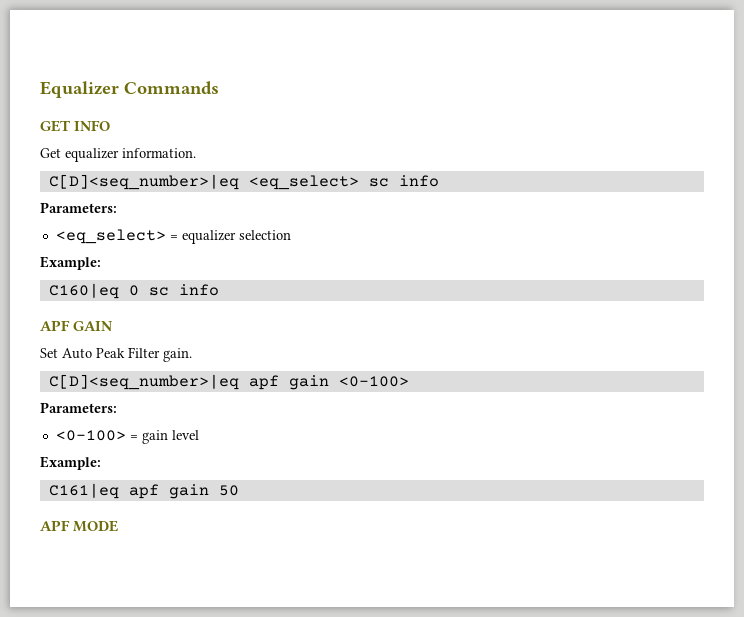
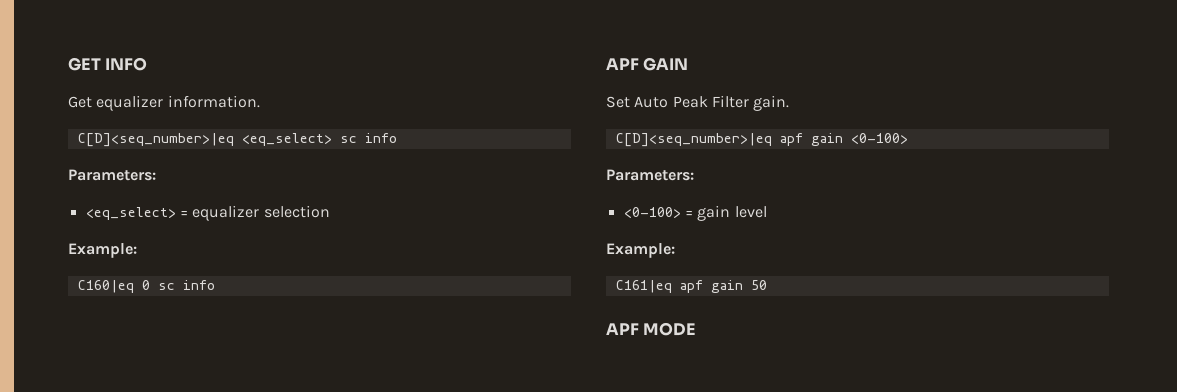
- Equalizer Commands

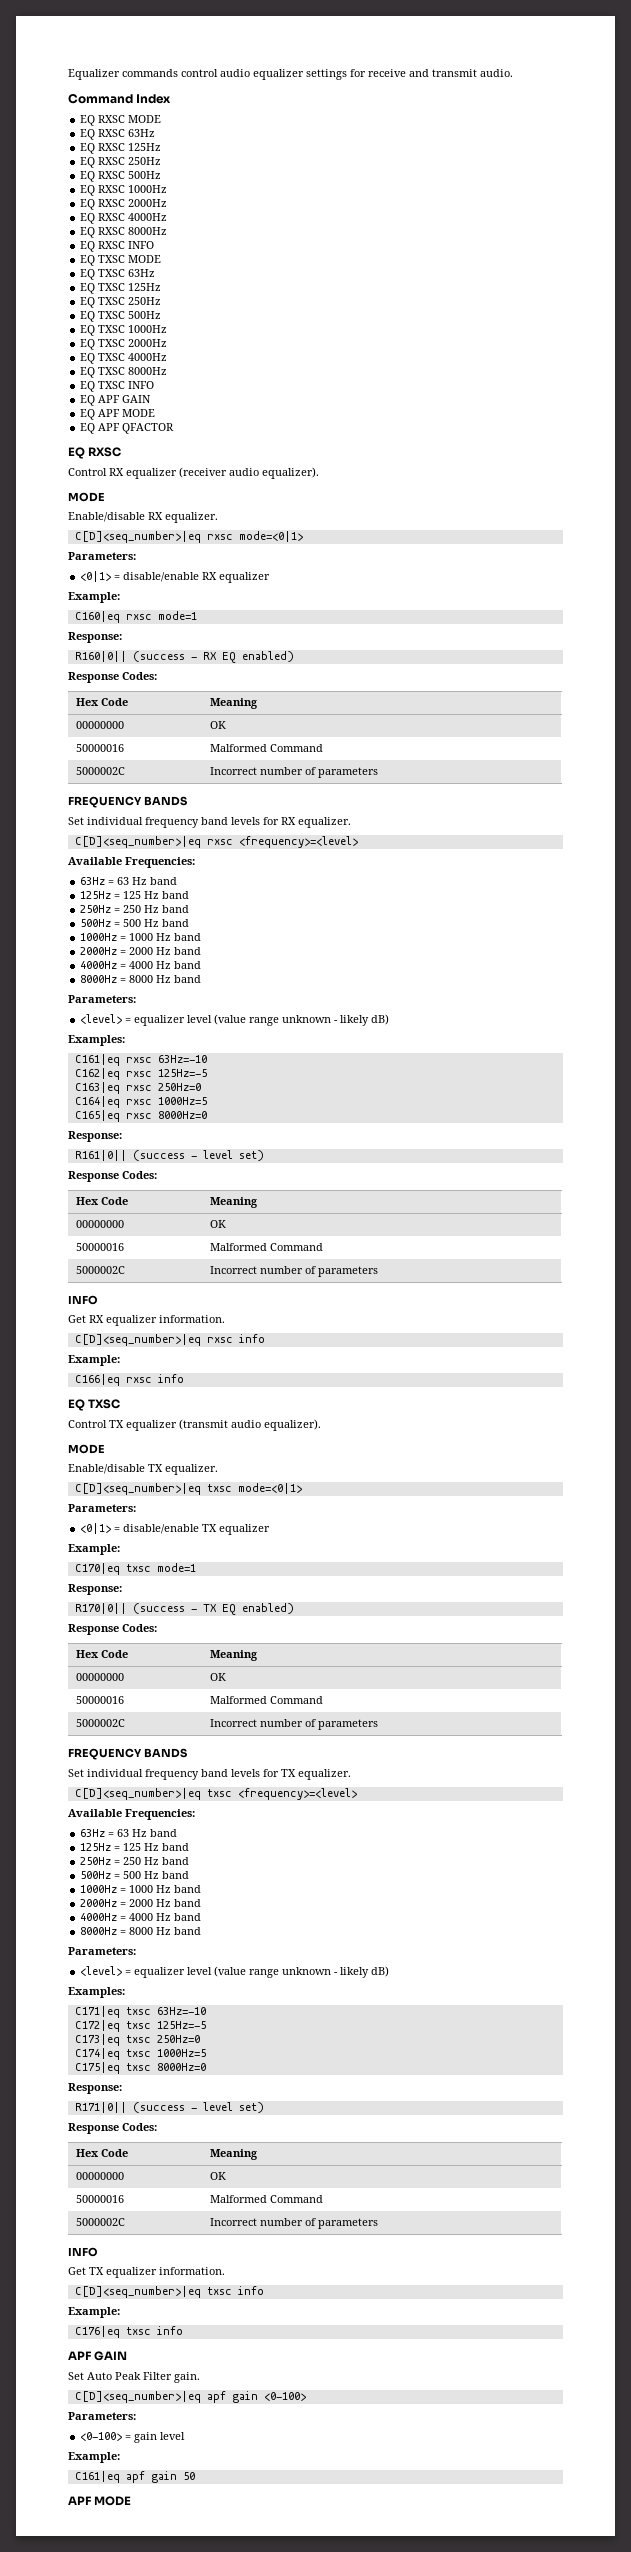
- GET INFO
- Get equalizer information.
- C[D]<seq_number>|eq <eq_select> sc info
+ Equalizer commands control audio equalizer settings for receive and transmit audio.
+ Command Index
+ EQ RXSC MODE
+ EQ RXSC 63Hz
+ EQ RXSC 125Hz
+ EQ RXSC 250Hz
+ EQ RXSC 500Hz
+ EQ RXSC 1000Hz
+ EQ RXSC 2000Hz
+ EQ RXSC 4000Hz
+ EQ RXSC 8000Hz
+ EQ RXSC INFO
+ EQ TXSC MODE
+ EQ TXSC 63Hz
+ EQ TXSC 125Hz
+ EQ TXSC 250Hz
+ EQ TXSC 500Hz
+ EQ TXSC 1000Hz
+ EQ TXSC 2000Hz
+ EQ TXSC 4000Hz
+ EQ TXSC 8000Hz
+ EQ TXSC INFO
+ EQ APF GAIN
+ EQ APF MODE
+ EQ APF QFACTOR
+ EQ RXSC
+ Control RX equalizer (receiver audio equalizer).
+ MODE
+ Enable/disable RX equalizer.
+ C[D]<seq_number>|eq rxsc mode=<0|1>
  Parameters:
- <eq_select> = equalizer selection
+ <0|1> = disable/enable RX equalizer
  Example:
- C160|eq 0 sc info
+ C160|eq rxsc mode=1
+ Response:
+ R160|0|| (success - RX EQ enabled)
+ Response Codes:
+ Hex Code | Meaning
+ 00000000 | OK
+ 50000016 | Malformed Command
+ 5000002C | Incorrect number of parameters
+ FREQUENCY BANDS
+ Set individual frequency band levels for RX equalizer.
+ C[D]<seq_number>|eq rxsc <frequency>=<level>
+ Available Frequencies:
+ 63Hz = 63 Hz band
+ 125Hz = 125 Hz band
+ 250Hz = 250 Hz band
+ 500Hz = 500 Hz band
+ 1000Hz = 1000 Hz band
+ 2000Hz = 2000 Hz band
+ 4000Hz = 4000 Hz band
+ 8000Hz = 8000 Hz band
+ Parameters:
+ <level> = equalizer level (value range unknown - likely dB)
+ Examples:
+ C161|eq rxsc 63Hz=-10
+ C162|eq rxsc 125Hz=-5
+ C163|eq rxsc 250Hz=0
+ C164|eq rxsc 1000Hz=5
+ C165|eq rxsc 8000Hz=0
+ Response:
+ R161|0|| (success - level set)
+ Response Codes:
+ Hex Code | Meaning
+ 00000000 | OK
+ 50000016 | Malformed Command
+ 5000002C | Incorrect number of parameters
+ INFO
+ Get RX equalizer information.
+ C[D]<seq_number>|eq rxsc info
+ Example:
+ C166|eq rxsc info
+ EQ TXSC
+ Control TX equalizer (transmit audio equalizer).
+ MODE
+ Enable/disable TX equalizer.
+ C[D]<seq_number>|eq txsc mode=<0|1>
+ Parameters:
+ <0|1> = disable/enable TX equalizer
+ Example:
+ C170|eq txsc mode=1
+ Response:
+ R170|0|| (success - TX EQ enabled)
+ Response Codes:
+ Hex Code | Meaning
+ 00000000 | OK
+ 50000016 | Malformed Command
+ 5000002C | Incorrect number of parameters
+ FREQUENCY BANDS
+ Set individual frequency band levels for TX equalizer.
+ C[D]<seq_number>|eq txsc <frequency>=<level>
+ Available Frequencies:
+ 63Hz = 63 Hz band
+ 125Hz = 125 Hz band
+ 250Hz = 250 Hz band
+ 500Hz = 500 Hz band
+ 1000Hz = 1000 Hz band
+ 2000Hz = 2000 Hz band
+ 4000Hz = 4000 Hz band
+ 8000Hz = 8000 Hz band
+ Parameters:
+ <level> = equalizer level (value range unknown - likely dB)
+ Examples:
+ C171|eq txsc 63Hz=-10
+ C172|eq txsc 125Hz=-5
+ C173|eq txsc 250Hz=0
+ C174|eq txsc 1000Hz=5
+ C175|eq txsc 8000Hz=0
+ Response:
+ R171|0|| (success - level set)
+ Response Codes:
+ Hex Code | Meaning
+ 00000000 | OK
+ 50000016 | Malformed Command
+ 5000002C | Incorrect number of parameters
+ INFO
+ Get TX equalizer information.
+ C[D]<seq_number>|eq txsc info
+ Example:
+ C176|eq txsc info

